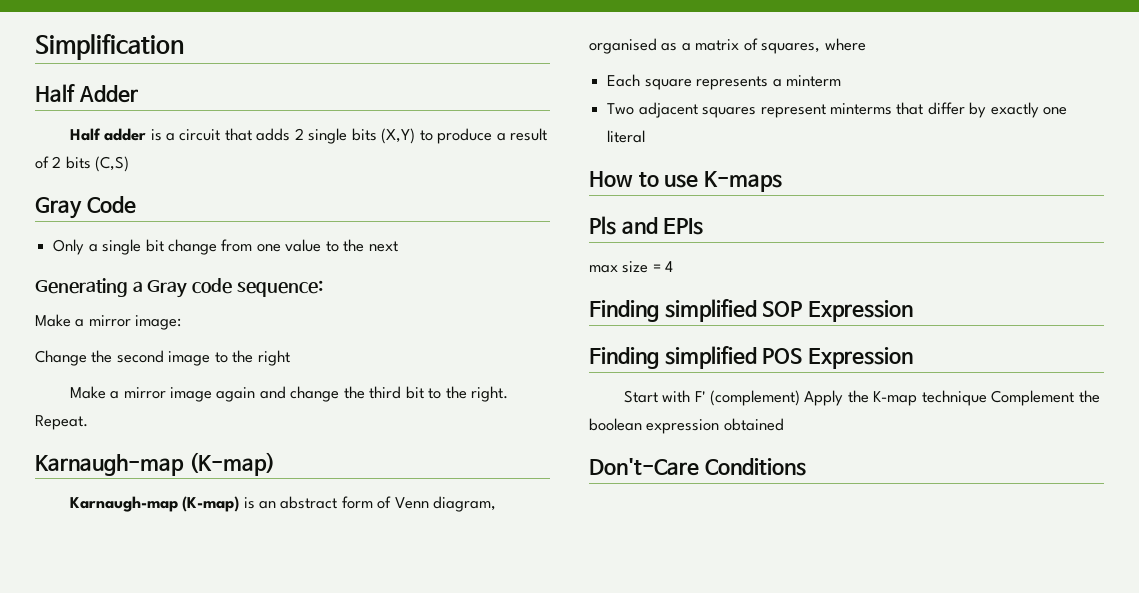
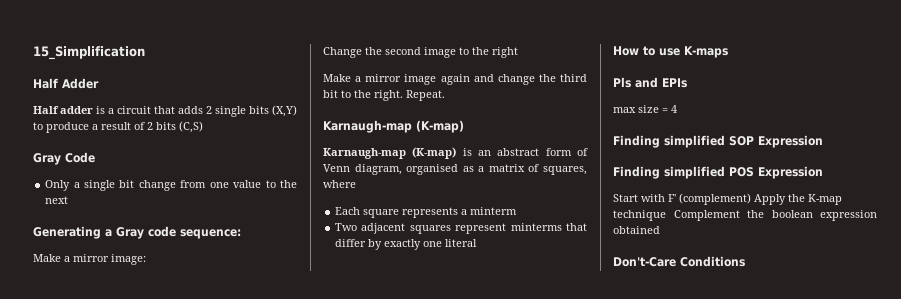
- Simplification
+ 15_Simplification

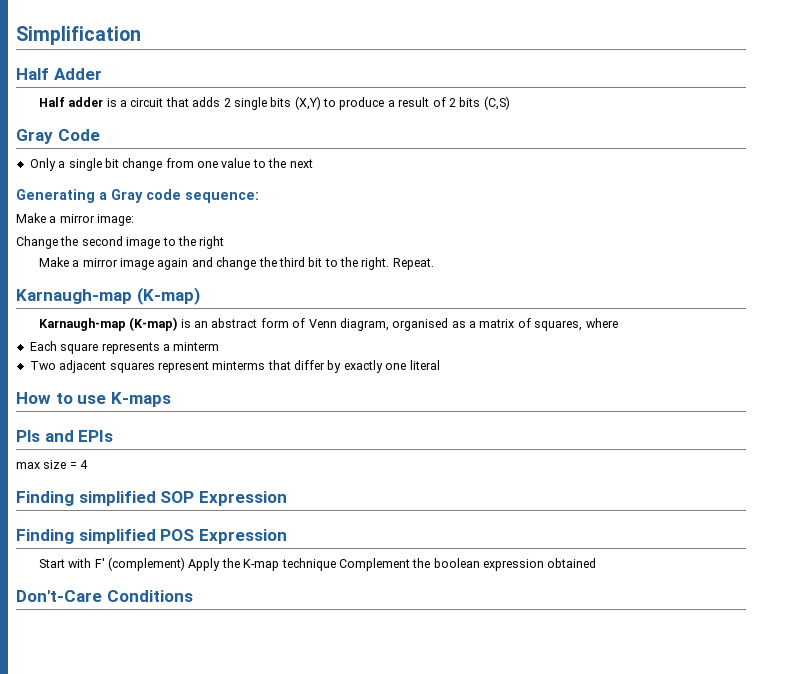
- 15_Simplification
+ Simplification

